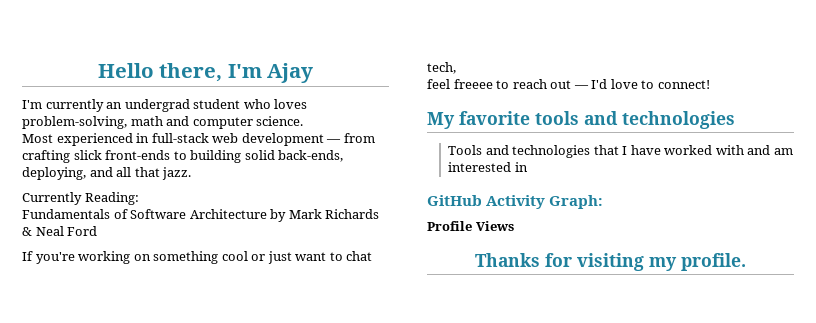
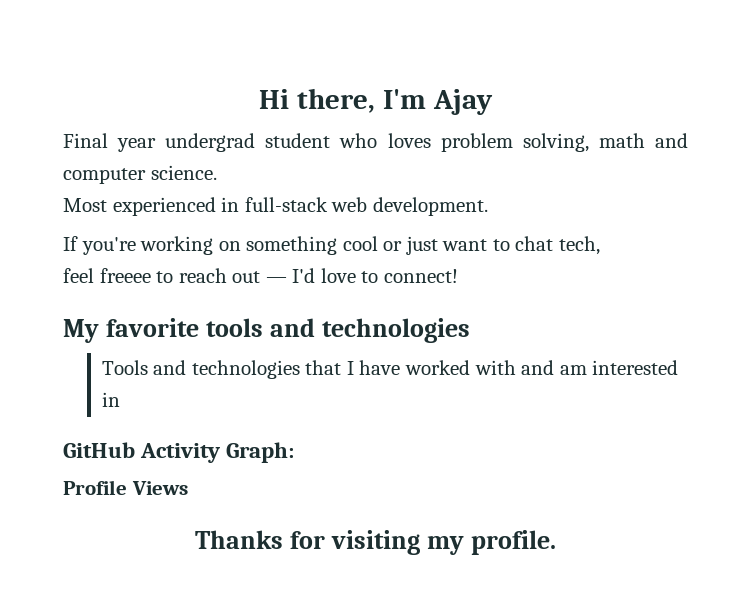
- Hello there, I'm Ajay
+ Hi there, I'm Ajay
- I'm currently an undergrad student who loves problem-solving, math and computer science.
+ Final year undergrad student who loves problem solving, math and computer science.
- Most experienced in full-stack web development — from crafting slick front-ends to building solid back-ends, deploying, and all that jazz.
- Currently Reading:
- Fundamentals of Software Architecture by Mark Richards & Neal Ford
+ Most experienced in full-stack web development.

